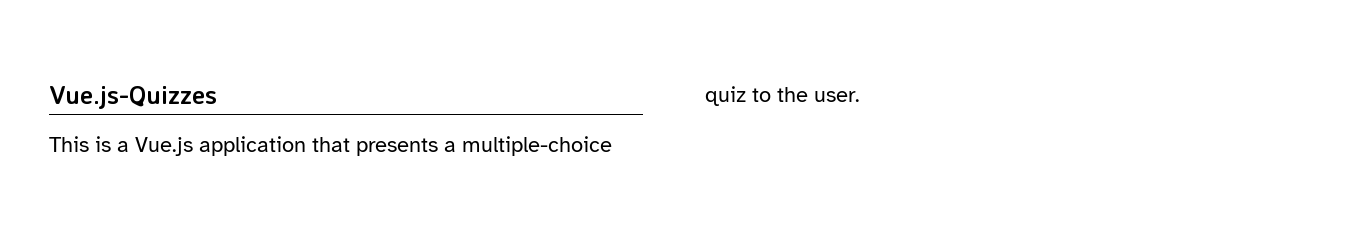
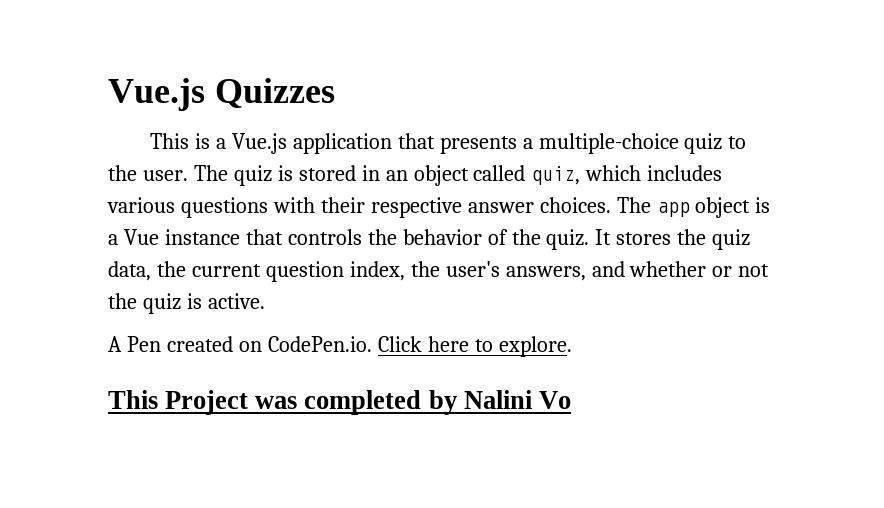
- Vue.js-Quizzes
+ Vue.js Quizzes
+ The quiz is stored in an object called quiz, which includes various questions with their respective answer choices. The app object is a Vue instance that controls the behavior of the quiz. It stores the quiz data, the current question index, the user's answers, and whether or not the quiz is active.
+ A Pen created on CodePen.io. Click here to explore.
+ This Project was completed by Nalini Vo

